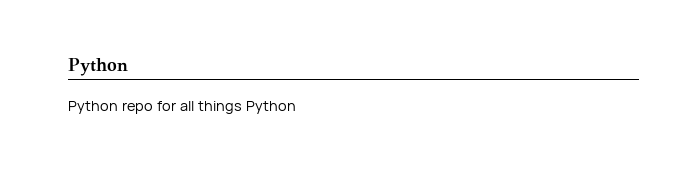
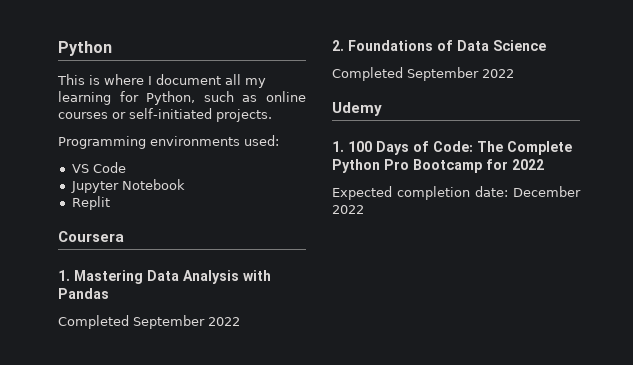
- Python repo for all things Python
+ This is where I document all my learning for Python, such as online courses or self-initiated projects.
+ Programming environments used:
+ VS Code
+ Jupyter Notebook
+ Replit
+ Coursera
+ 1. Mastering Data Analysis with Pandas
+ Completed September 2022
+ 2. Foundations of Data Science
+ Completed September 2022
+ Udemy
+ 1. 100 Days of Code: The Complete Python Pro Bootcamp for 2022
+ Expected completion date: December 2022

